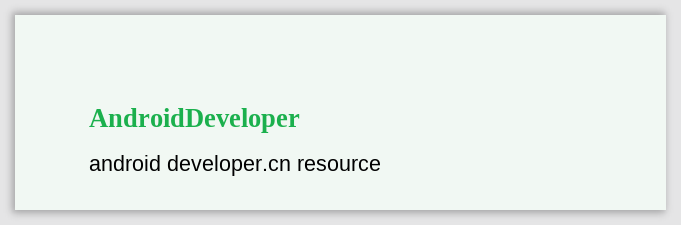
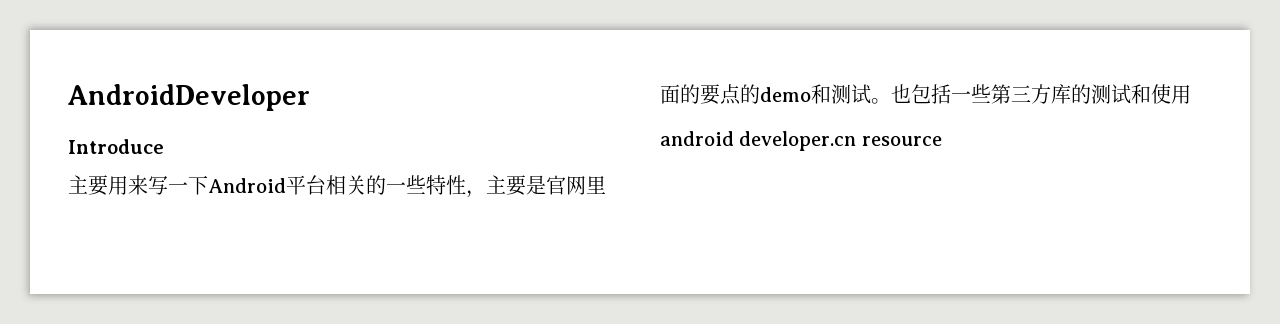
+ Introduce
+ 主要用来写一下Android平台相关的一些特性，主要是官网里面的要点的demo和测试。也包括一些第三方库的测试和使用

